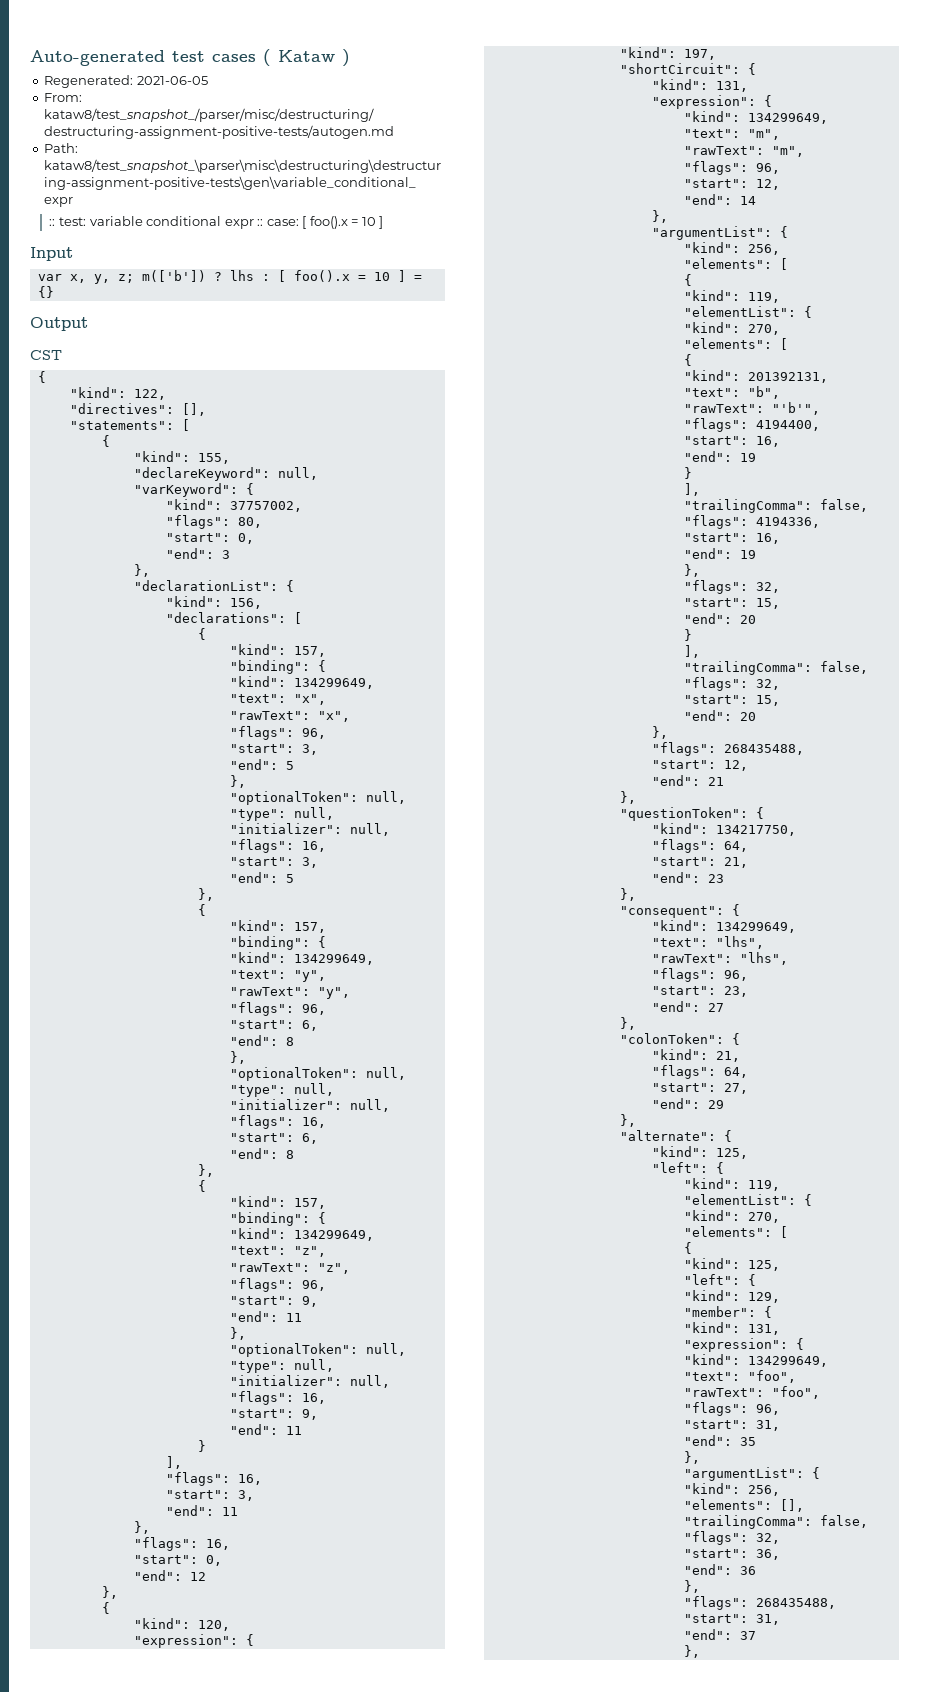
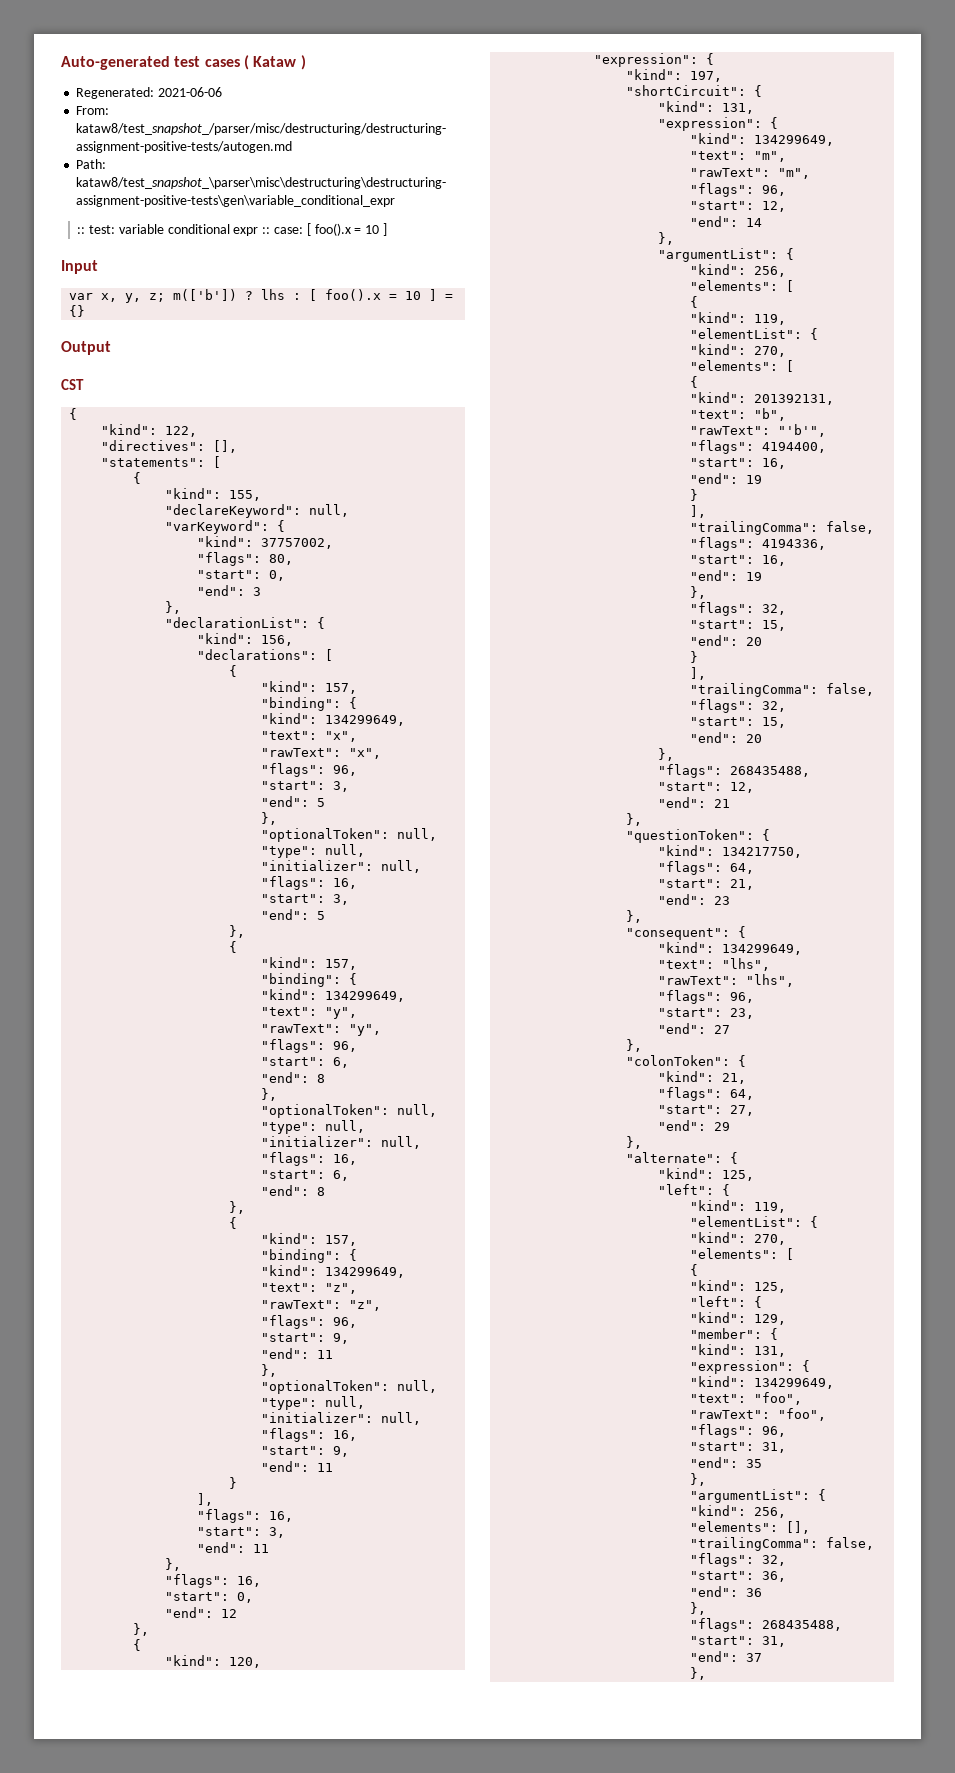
- Regenerated: 2021-06-05
+ Regenerated: 2021-06-06

